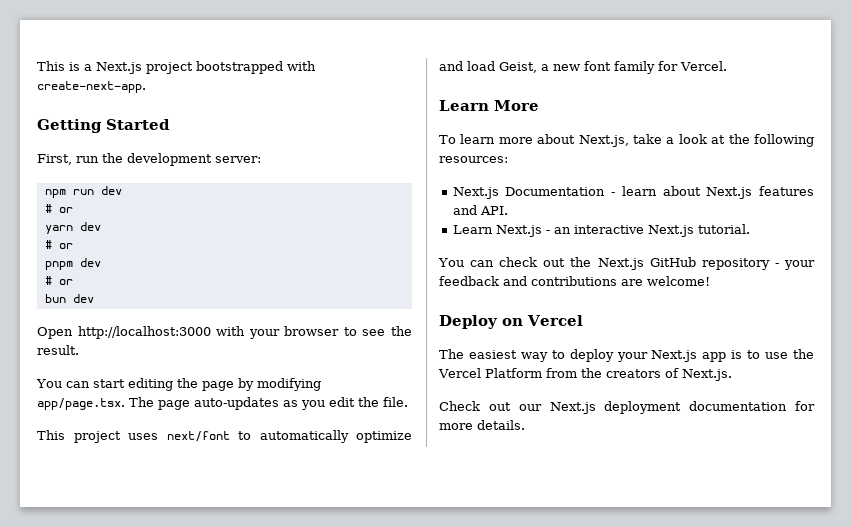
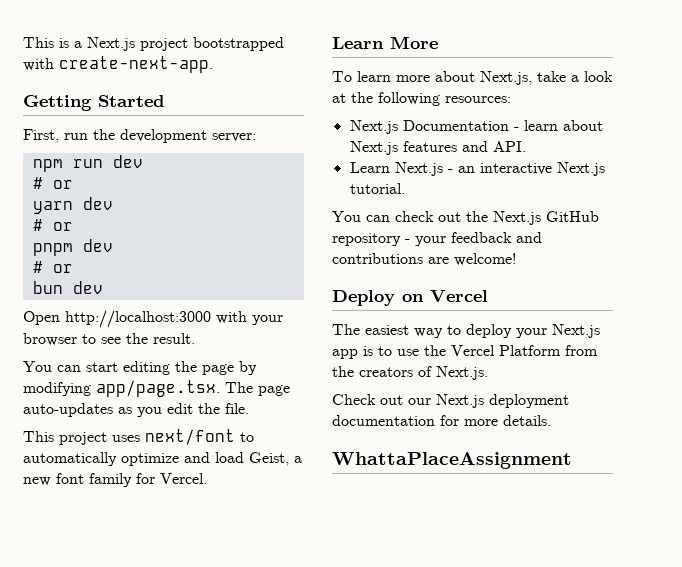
+ WhattaPlaceAssignment

